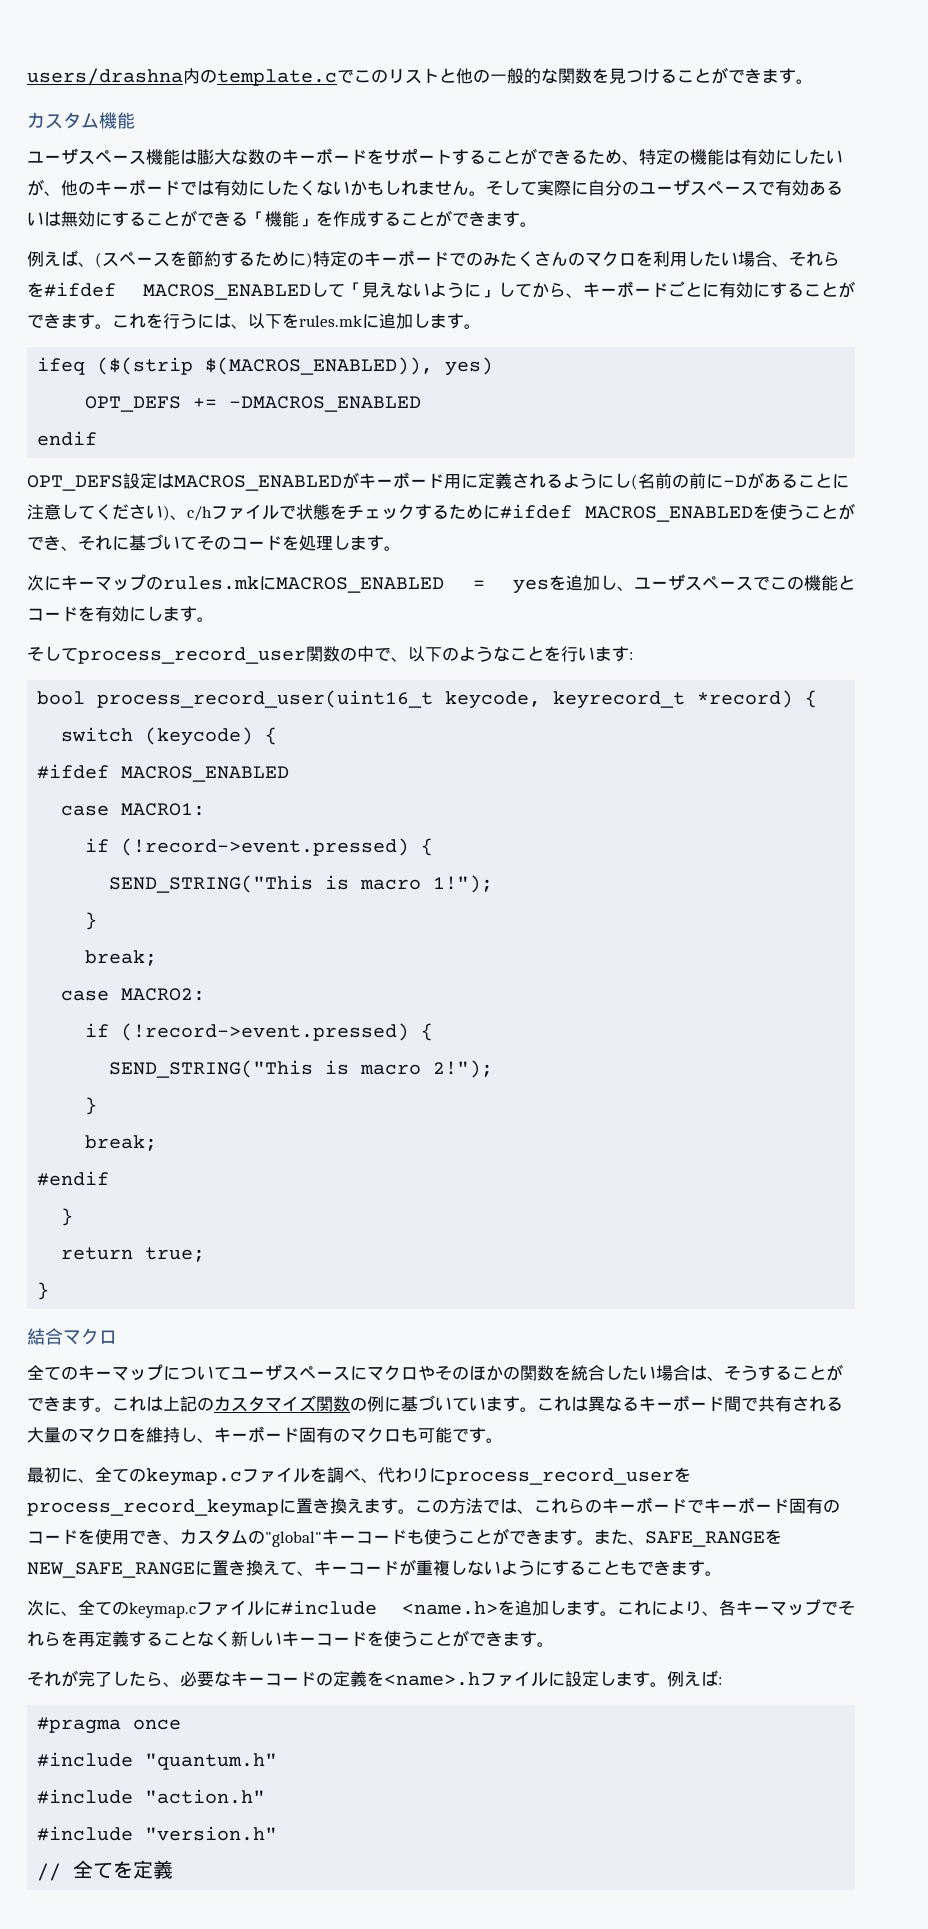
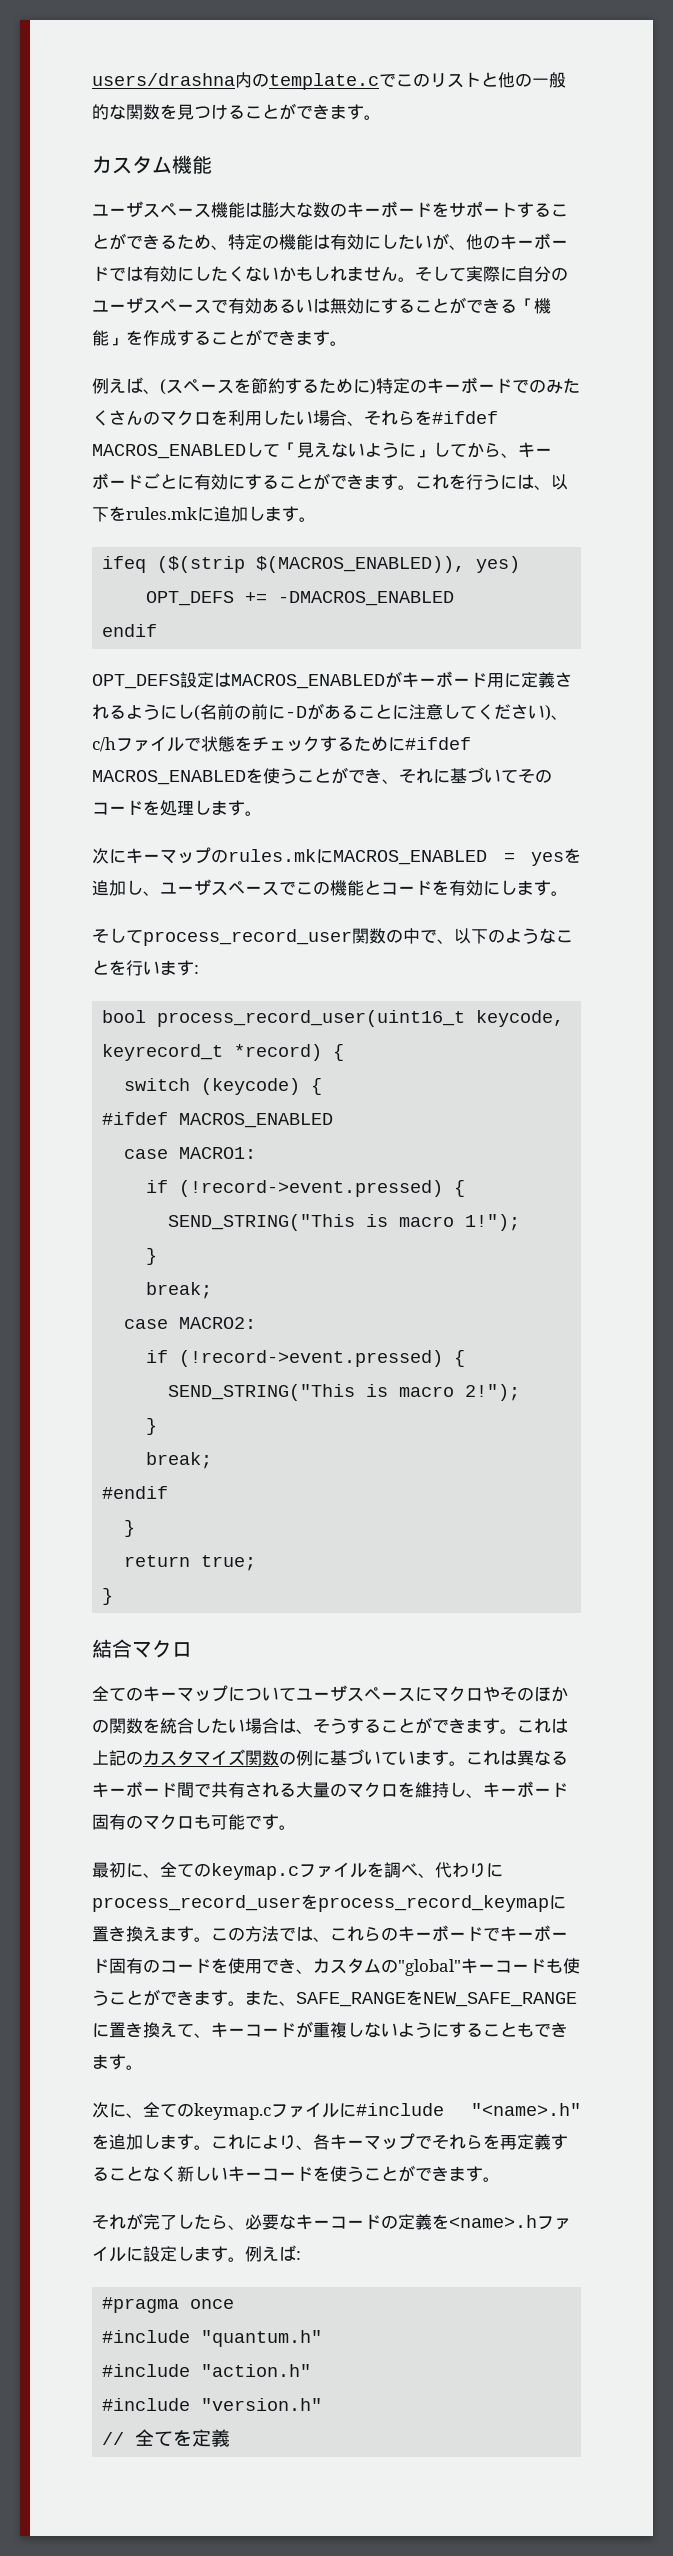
- 次に、全てのkeymap.cファイルに#include <name.h>を追加します。
+ 次に、全てのkeymap.cファイルに#include "<name>.h"を追加します。

